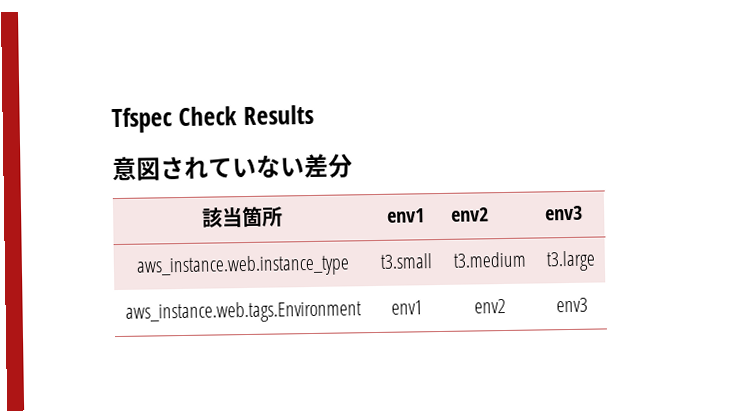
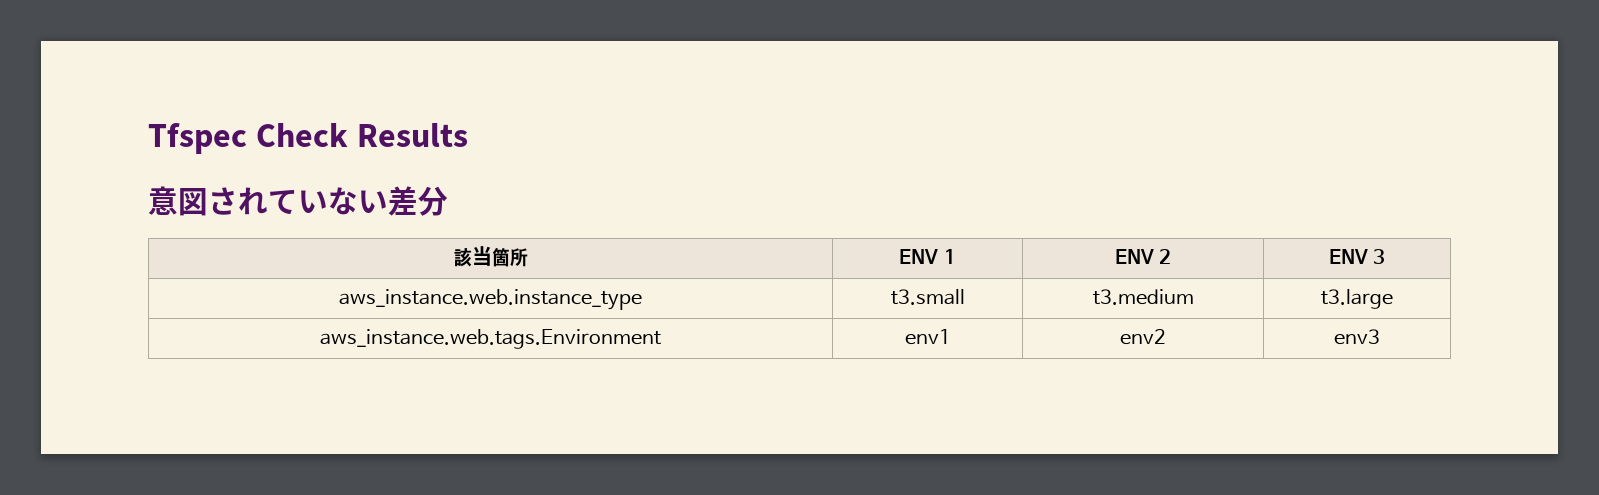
- 該当箇所 | env1 | env2 | env3
+ 該当箇所 | ENV 1 | ENV 2 | ENV 3

